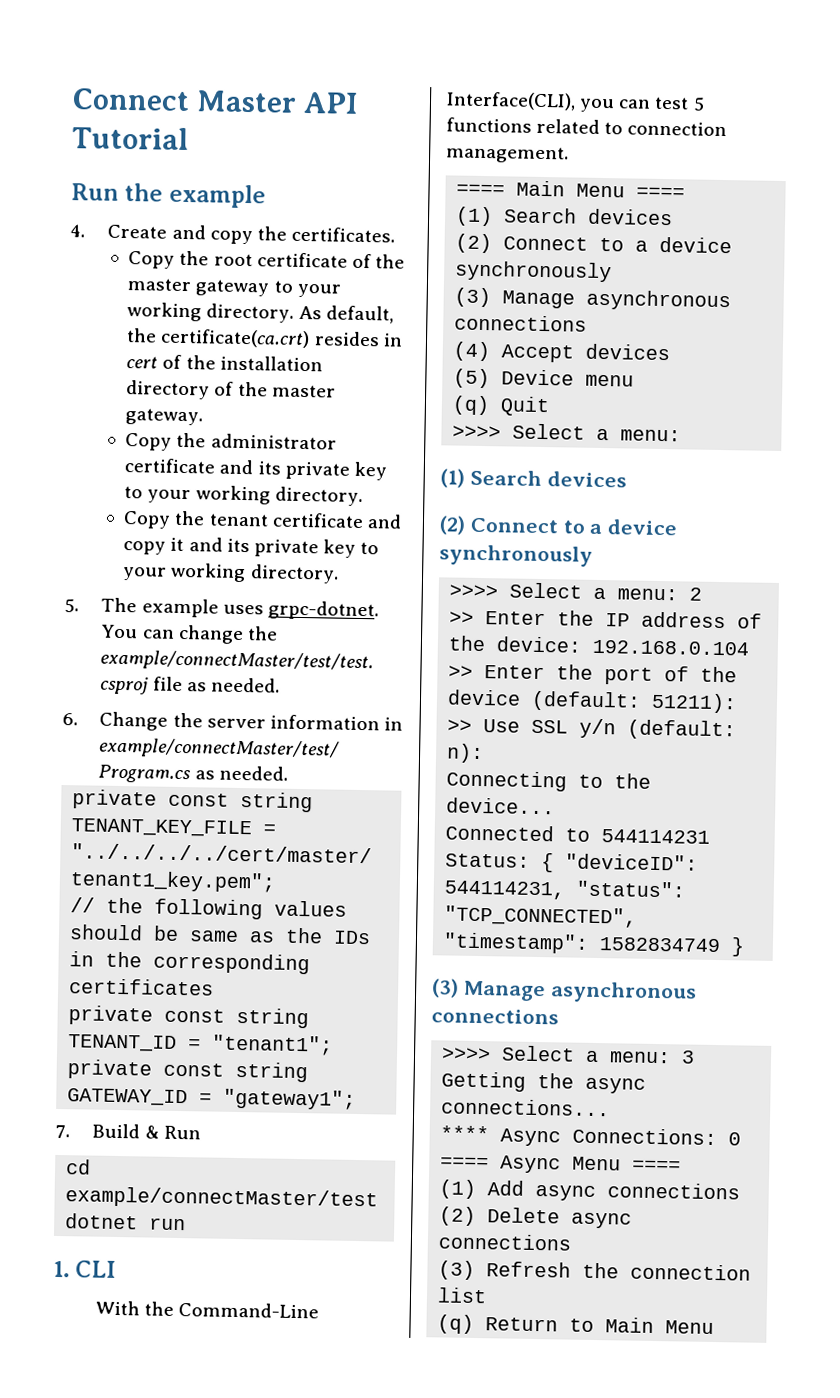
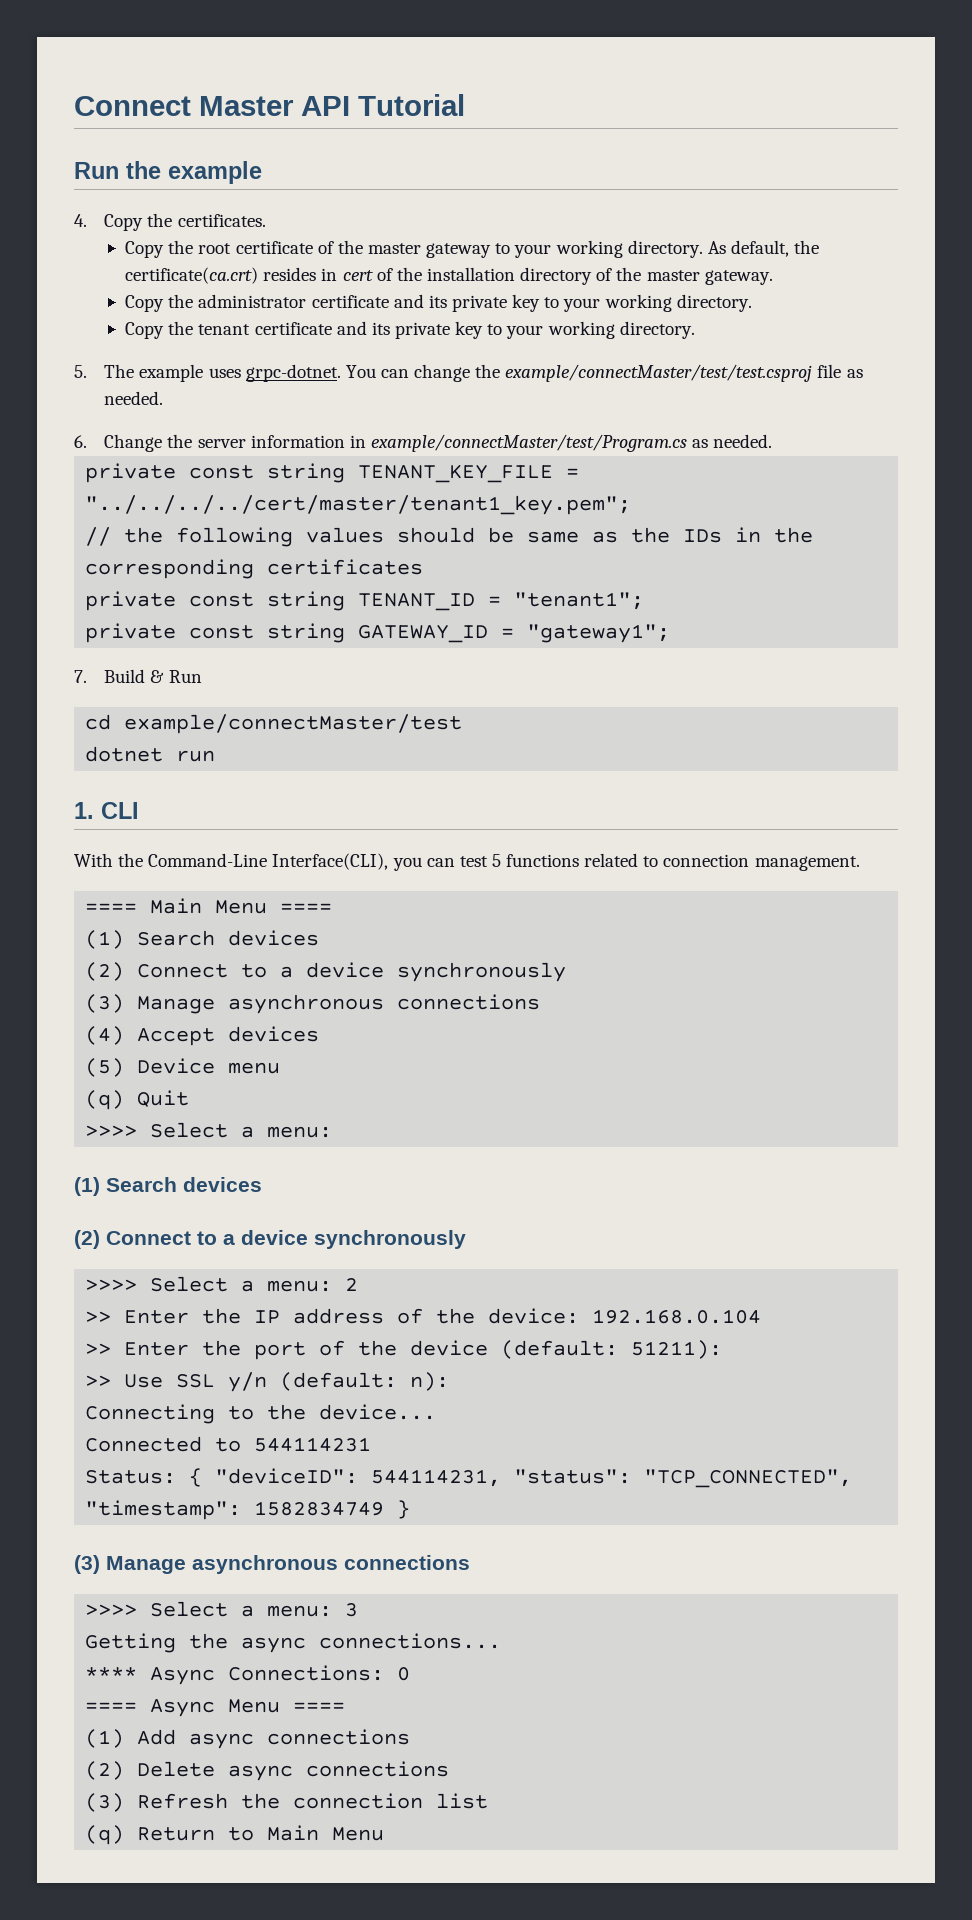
- 4. Create and copy the certificates.
+ 4. Copy the certificates.
- Copy the tenant certificate and copy it and its private key to your working directory.
+ Copy the tenant certificate and its private key to your working directory.

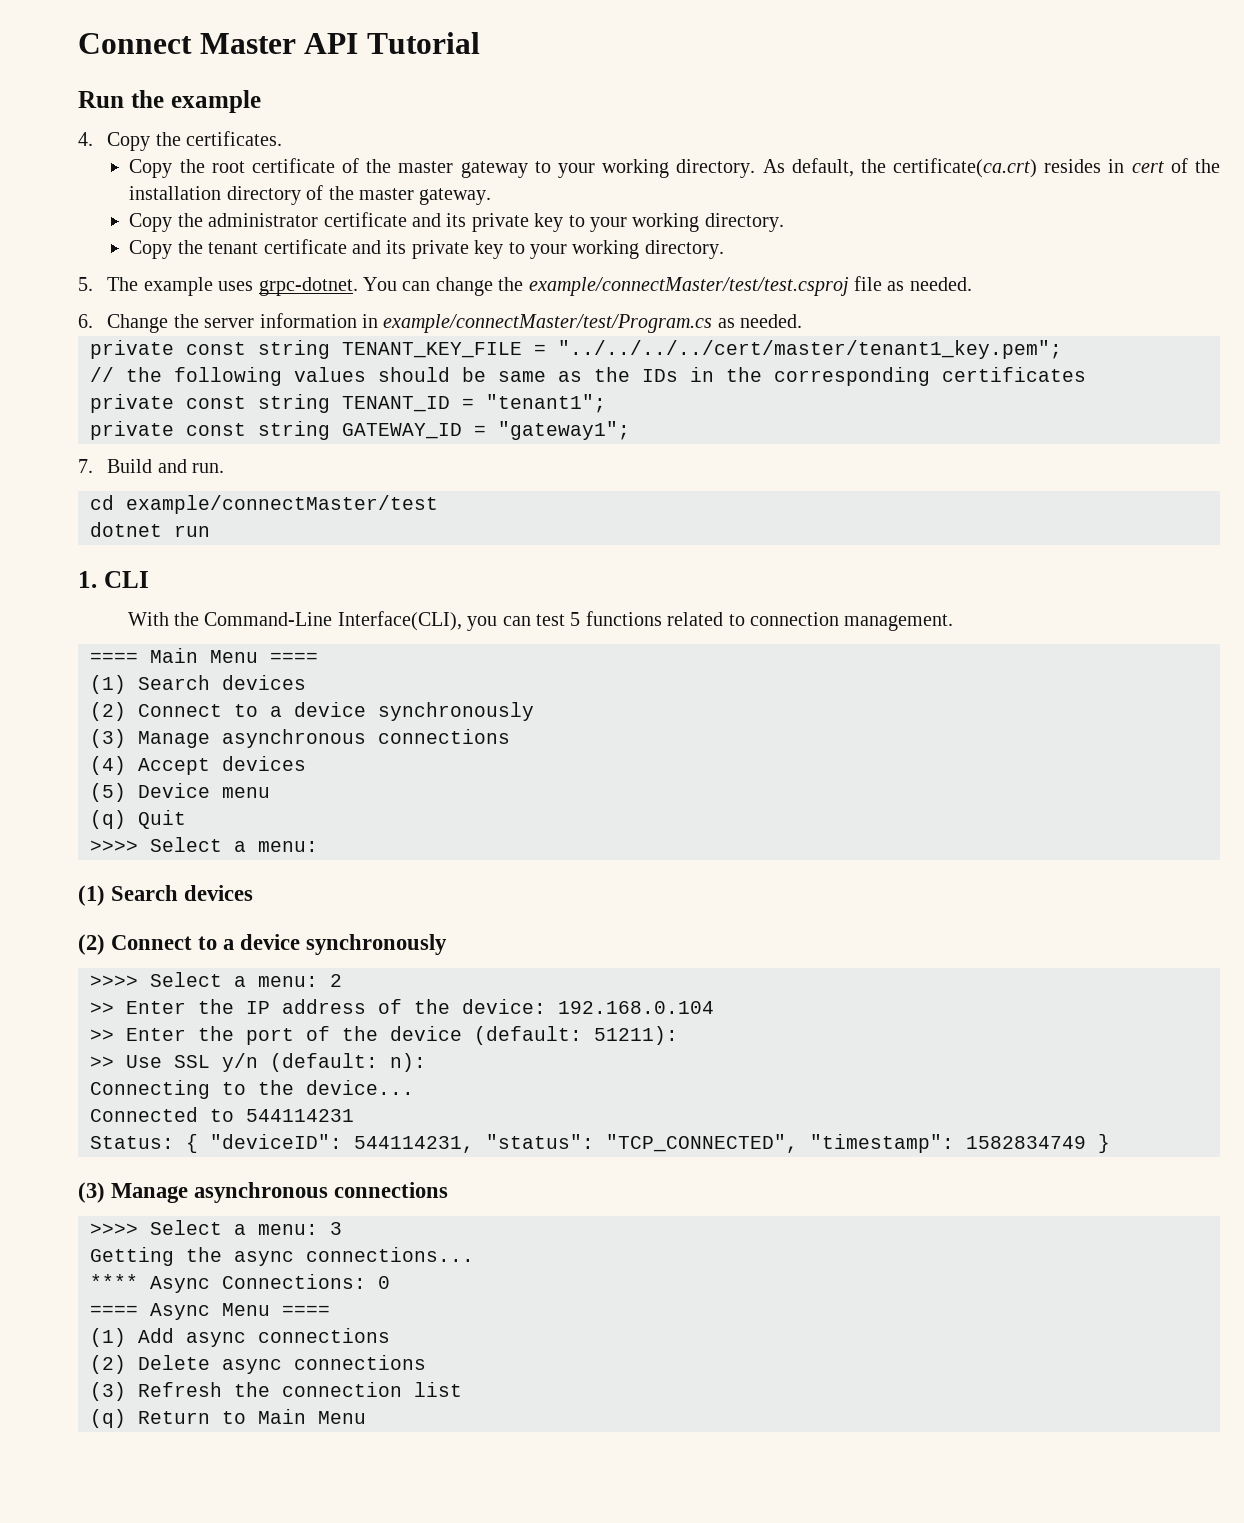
- 7. Build & Run
+ 7. Build and run.

